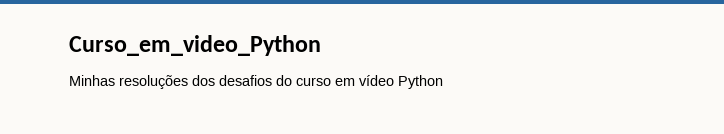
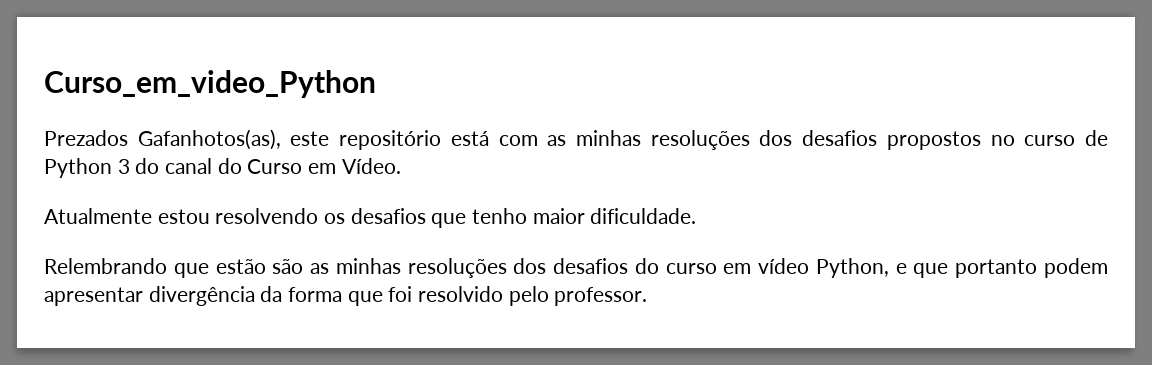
- Minhas resoluções dos desafios do curso em vídeo Python
+ Prezados Gafanhotos(as), este repositório está com as minhas resoluções dos desafios propostos no curso de Python 3 do canal do Curso em Vídeo.
+ Atualmente estou resolvendo os desafios que tenho maior dificuldade.
+ Relembrando que estão são as minhas resoluções dos desafios do curso em vídeo Python, e que portanto podem apresentar divergência da forma que foi resolvido pelo professor.

